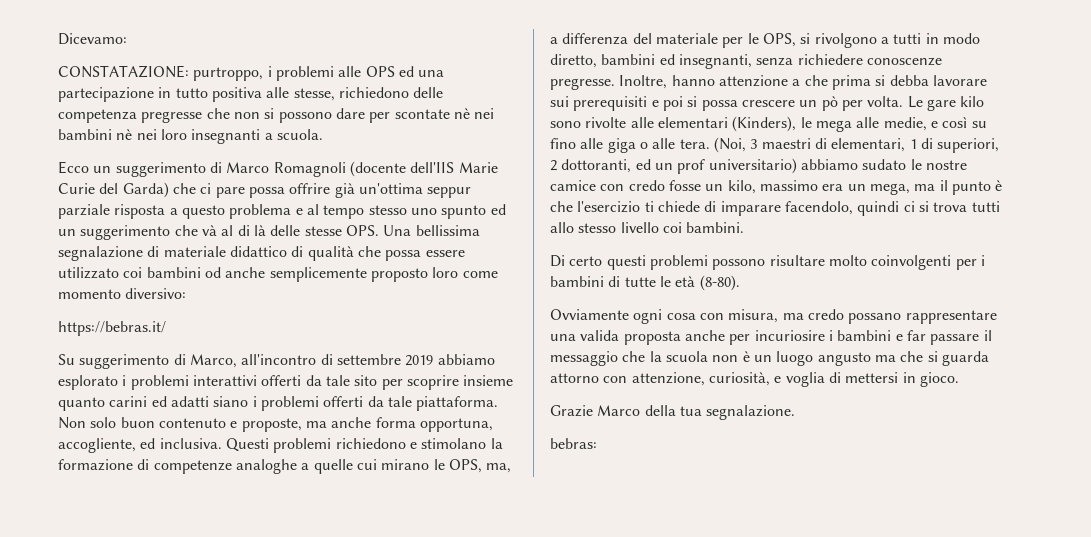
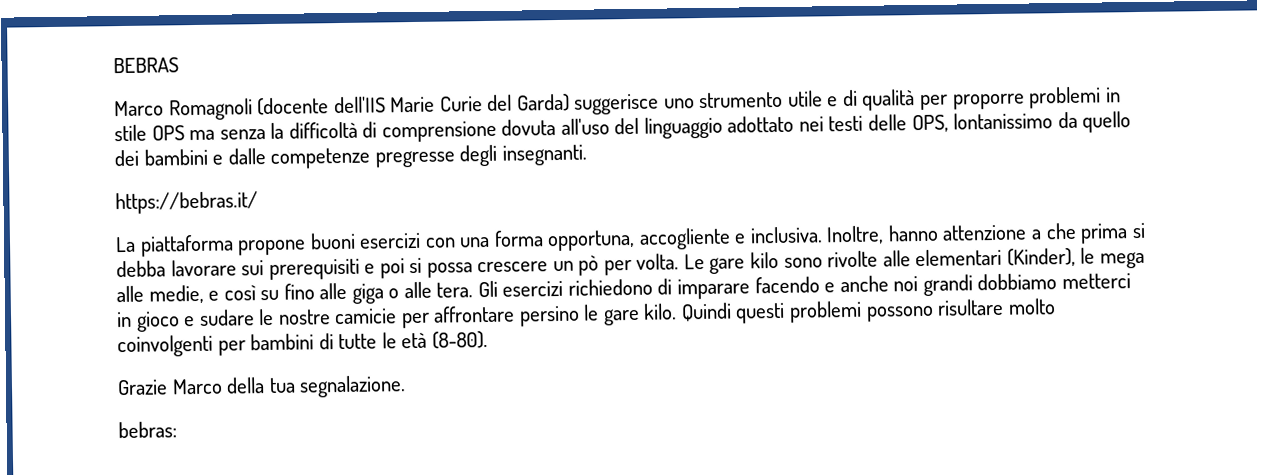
- Dicevamo:
- CONSTATAZIONE: purtroppo, i problemi alle OPS ed una partecipazione in tutto positiva alle stesse, richiedono delle competenza pregresse che non si possono dare per scontate nè nei bambini nè nei loro insegnanti a scuola.
- Ecco un suggerimento di Marco Romagnoli (docente dell'IIS Marie Curie del Garda) che ci pare possa offrire già un'ottima seppur parziale risposta a questo problema e al tempo stesso uno spunto ed un suggerimento che và al di là delle stesse OPS. Una bellissima segnalazione di materiale didattico di qualità che possa essere utilizzato coi bambini od anche semplicemente proposto loro come momento diversivo:
+ BEBRAS
+ Marco Romagnoli (docente dell'IIS Marie Curie del Garda) suggerisce uno strumento utile e di qualità per proporre problemi in stile OPS ma senza la difficoltà di comprensione dovuta all'uso del linguaggio adottato nei testi delle OPS, lontanissimo da quello dei bambini e dalle competenze pregresse degli insegnanti.
  https://bebras.it/
- Su suggerimento di Marco, all'incontro di settembre 2019 abbiamo esplorato i problemi interattivi offerti da tale sito per scoprire insieme quanto carini ed adatti siano i problemi offerti da tale piattaforma. Non solo buon contenuto e proposte, ma anche forma opportuna, accogliente, ed inclusiva. Questi problemi richiedono e stimolano la formazione di competenze analoghe a quelle cui mirano le OPS, ma, a differenza del materiale per le OPS, si rivolgono a tutti in modo diretto, bambini ed insegnanti, senza richiedere conoscenze pregresse.
+ La piattaforma propone buoni esercizi con una forma opportuna, accogliente e inclusiva.
- Le gare kilo sono rivolte alle elementari (Kinders), le mega alle medie, e così su fino alle giga o alle tera.
+ Le gare kilo sono rivolte alle elementari (Kinder), le mega alle medie, e così su fino alle giga o alle tera.
- (Noi, 3 maestri di elementari, 1 di superiori, 2 dottoranti, ed un prof universitario) abbiamo sudato le nostre camice con credo fosse un kilo, massimo era un mega, ma il punto è che l'esercizio ti chiede di imparare facendolo, quindi ci si trova tutti allo stesso livello coi bambini.
- Di certo questi problemi possono risultare molto coinvolgenti per i bambini di tutte le età (8-80).
+ Gli esercizi richiedono di imparare facendo e anche noi grandi dobbiamo metterci in gioco e sudare le nostre camicie per affrontare persino le gare kilo. Quindi questi problemi possono risultare molto coinvolgenti per bambini di tutte le età (8-80).
- Ovviamente ogni cosa con misura, ma credo possano rappresentare una valida proposta anche per incuriosire i bambini e far passare il messaggio che la scuola non è un luogo angusto ma che si guarda attorno con attenzione, curiosità, e voglia di mettersi in gioco.

